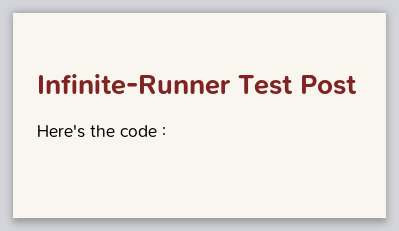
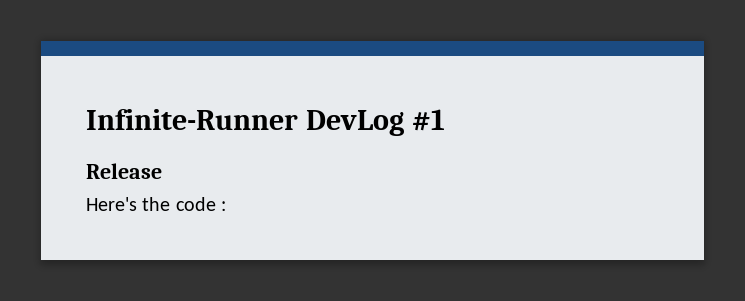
- Infinite-Runner Test Post
+ Infinite-Runner DevLog #1
+ Release

